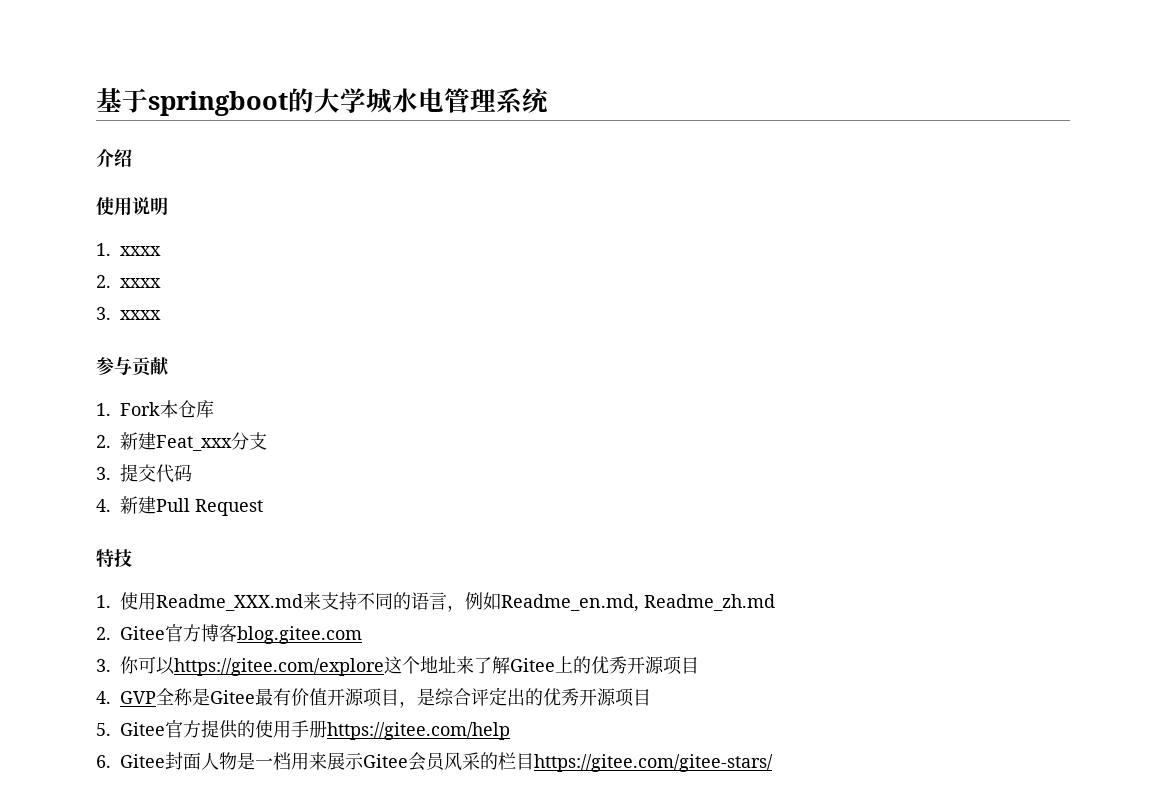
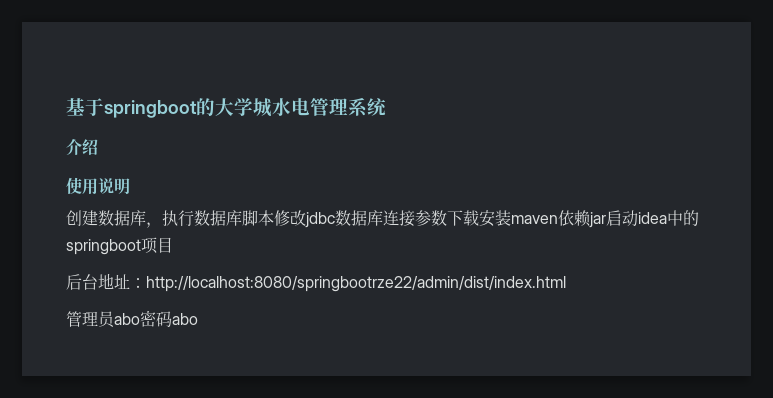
- 1. xxxx
- 2. xxxx
- 3. xxxx
- 参与贡献
- 1. Fork本仓库
- 2.新建Feat_xxx分支
- 3.提交代码
- 4.新建Pull Request
- 特技
- 1.使用Readme_XXX.md来支持不同的语言，例如Readme_en.md, Readme_zh.md
- 2. Gitee官方博客blog.gitee.com
- 3.你可以https://gitee.com/explore这个地址来了解Gitee上的优秀开源项目
- 4. GVP全称是Gitee最有价值开源项目，是综合评定出的优秀开源项目
- 5. Gitee官方提供的使用手册https://gitee.com/help
- 6. Gitee封面人物是一档用来展示Gitee会员风采的栏目https://gitee.com/gitee-stars/
+ 创建数据库，执行数据库脚本修改jdbc数据库连接参数下载安装maven依赖jar启动idea中的springboot项目
+ 后台地址：http://localhost:8080/springbootrze22/admin/dist/index.html
+ 管理员abo密码abo

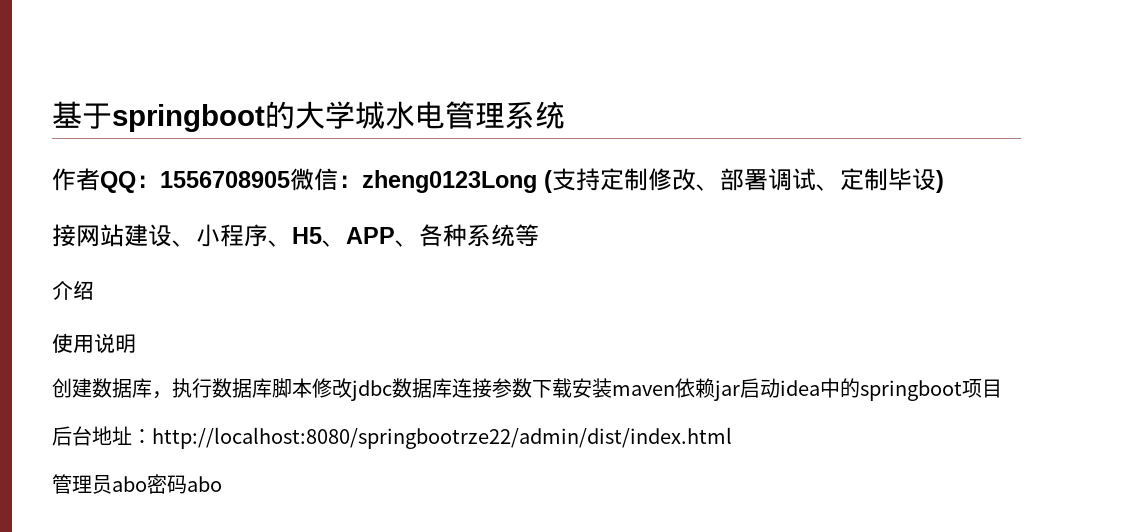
+ 作者QQ：1556708905微信：zheng0123Long (支持定制修改、部署调试、定制毕设)
+ 接网站建设、小程序、H5、APP、各种系统等

